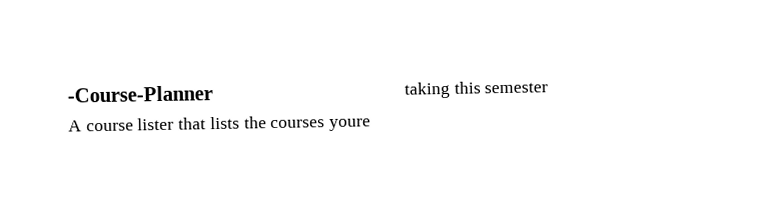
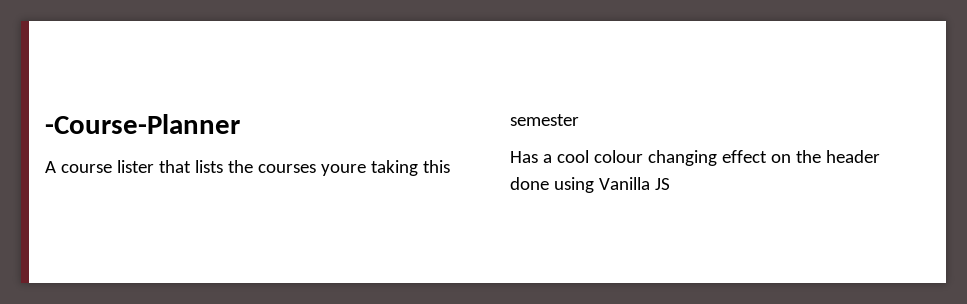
+ Has a cool colour changing effect on the header done using Vanilla JS

